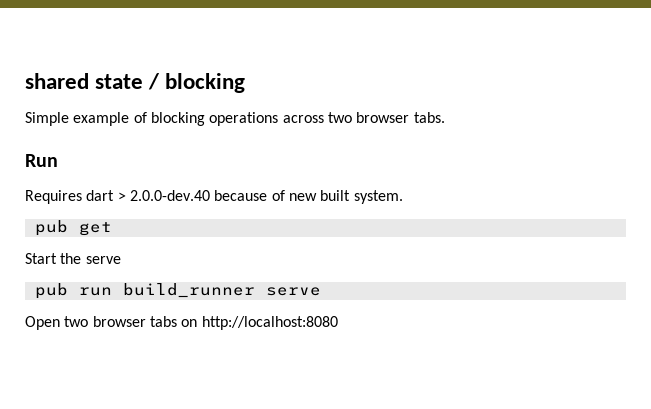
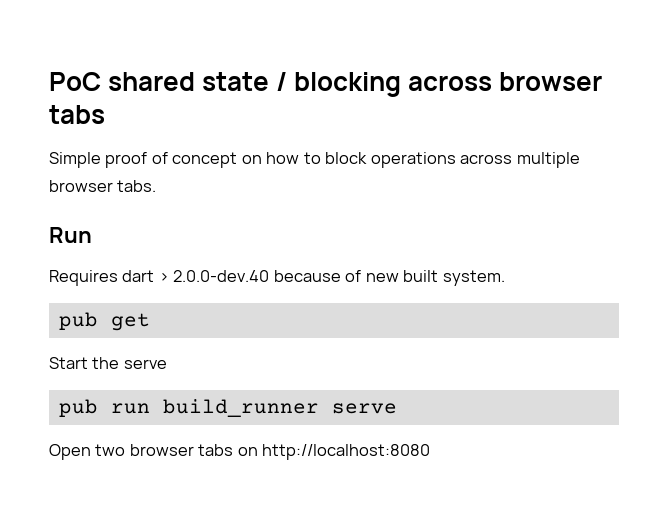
- shared state / blocking
- Simple example of blocking operations across two browser tabs.
+ PoC shared state / blocking across browser tabs
+ Simple proof of concept on how to block operations across multiple browser tabs.

